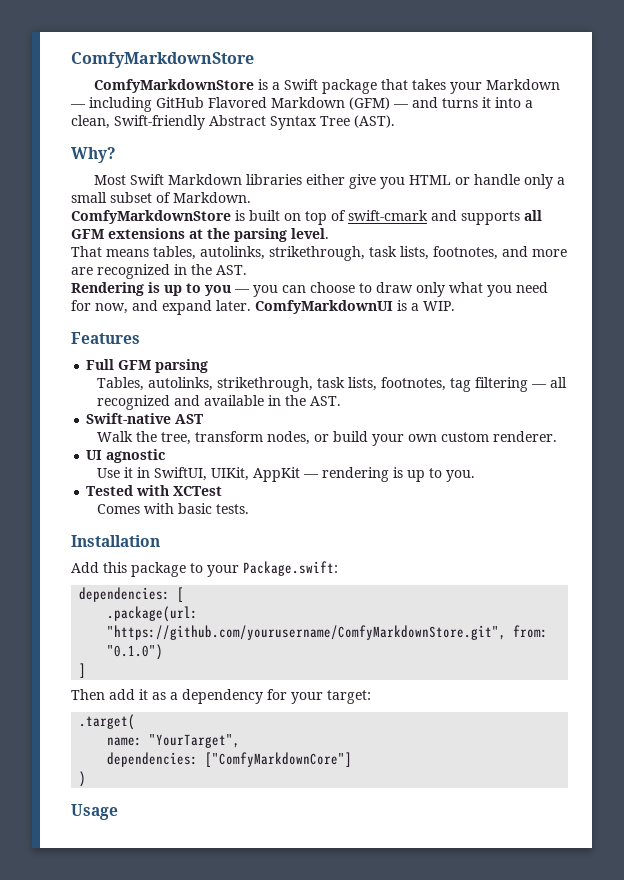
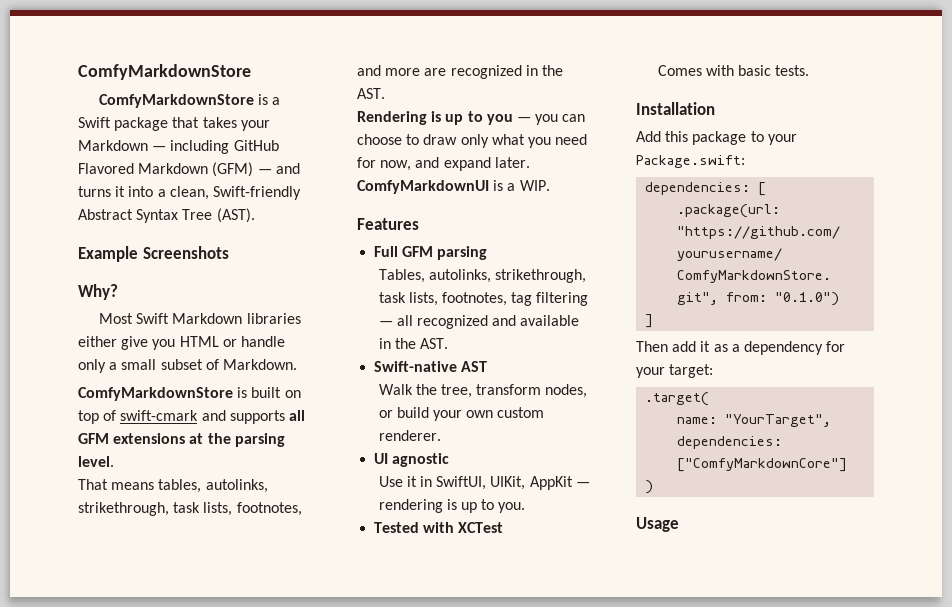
+ Example Screenshots

